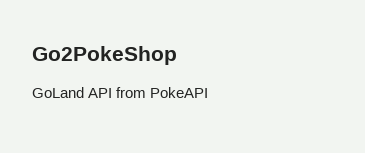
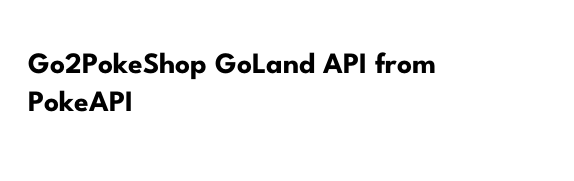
- Go2PokeShop
- GoLand API from PokeAPI
+ Go2PokeShop GoLand API from PokeAPI

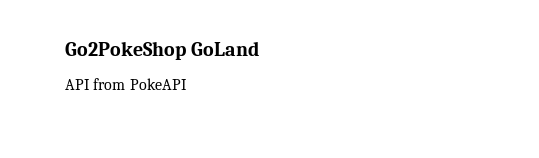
- Go2PokeShop GoLand API from PokeAPI
+ Go2PokeShop GoLand
+ API from PokeAPI

